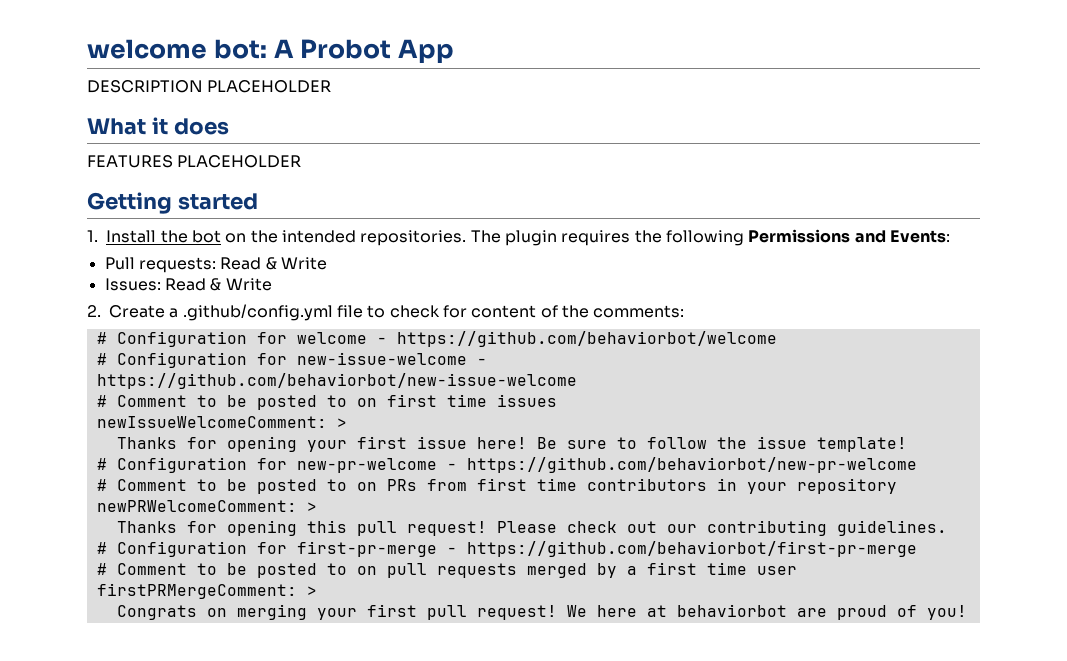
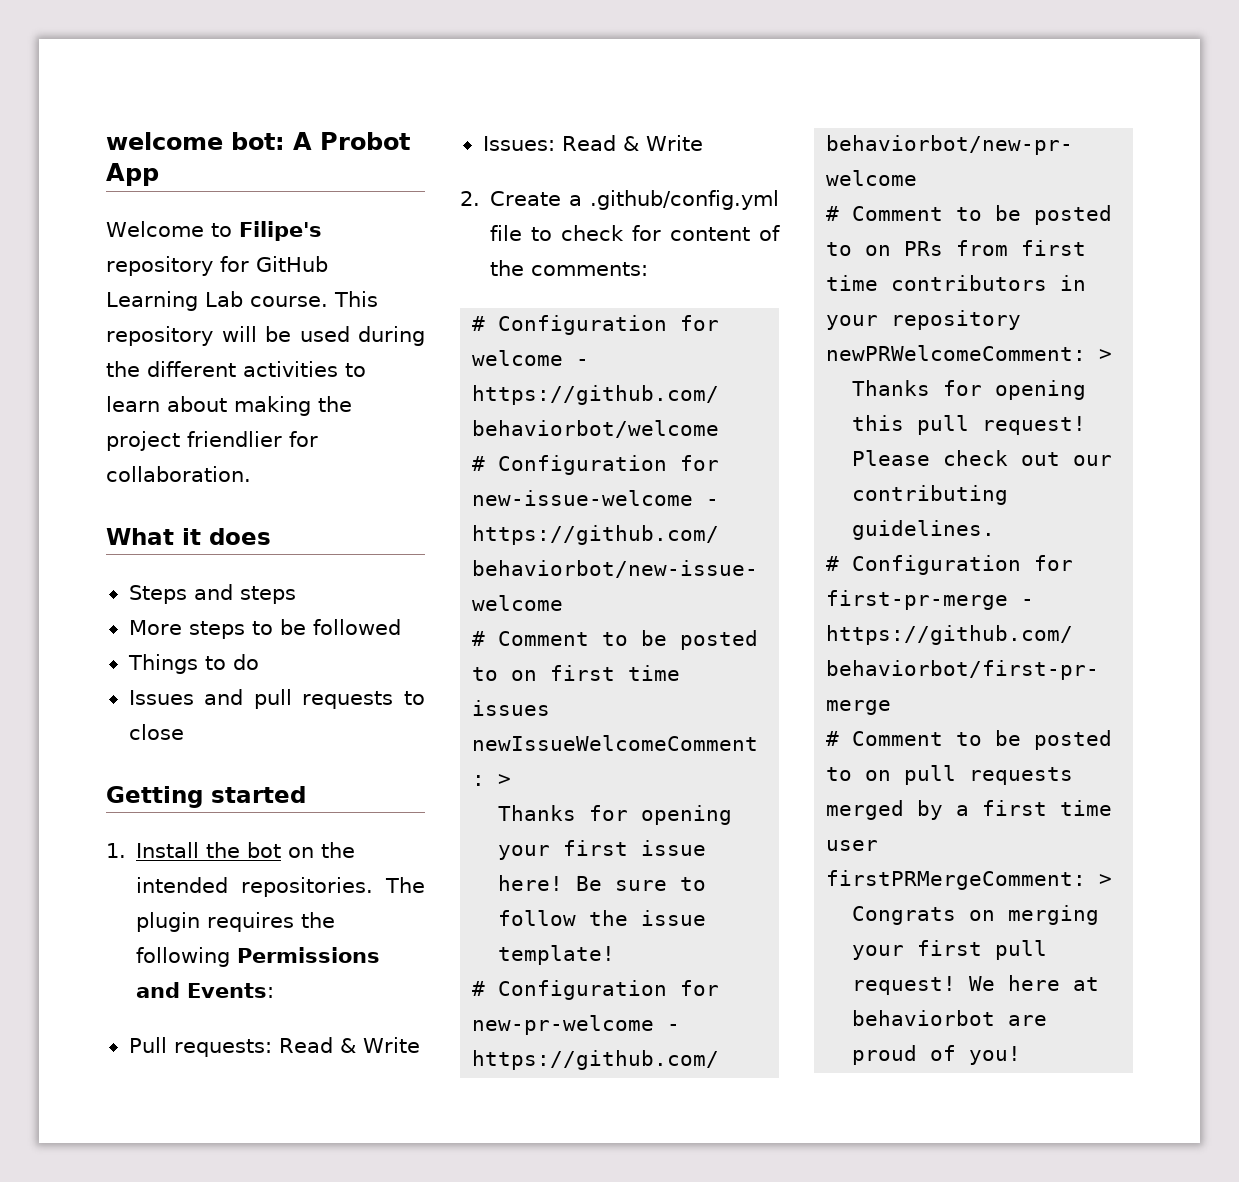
- DESCRIPTION PLACEHOLDER
+ Welcome to Filipe's repository for GitHub Learning Lab course. This repository will be used during the different activities to learn about making the project friendlier for collaboration.
  What it does
- FEATURES PLACEHOLDER
+ Steps and steps
+ More steps to be followed
+ Things to do
+ Issues and pull requests to close

